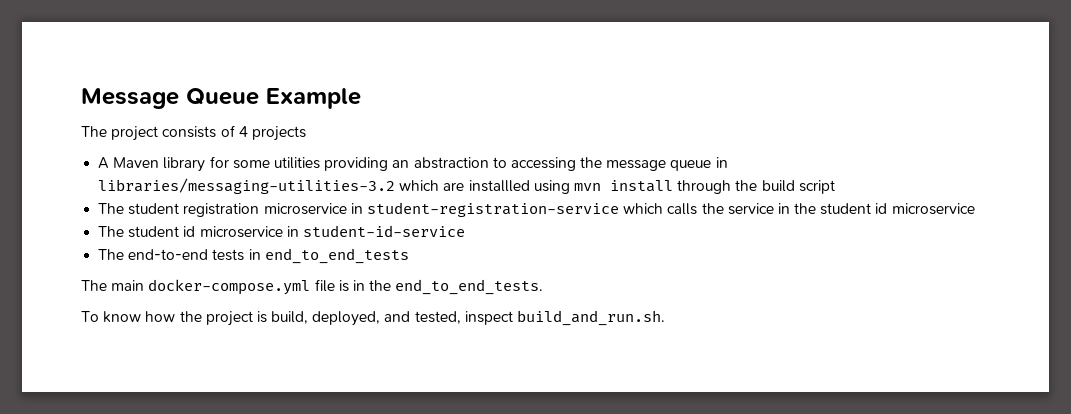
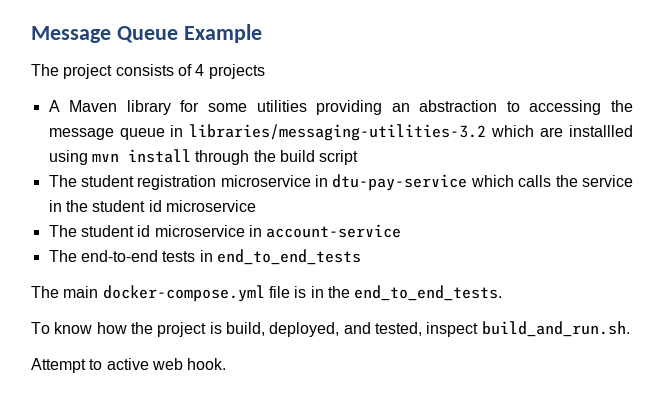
- The student registration microservice in student-registration-service which calls the service in the student id microservice
+ The student registration microservice in dtu-pay-service which calls the service in the student id microservice
- The student id microservice in student-id-service
+ The student id microservice in account-service
+ Attempt to active web hook.

